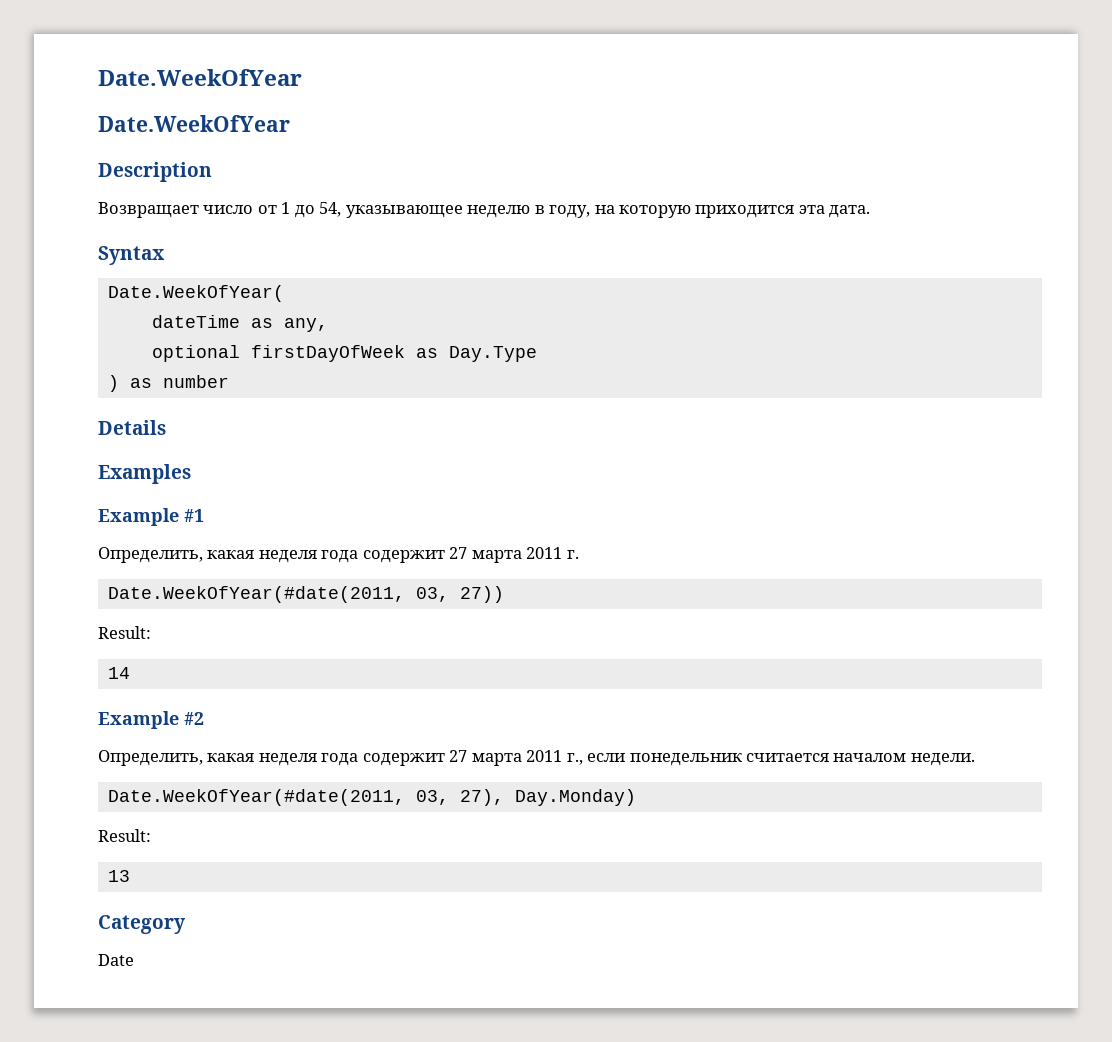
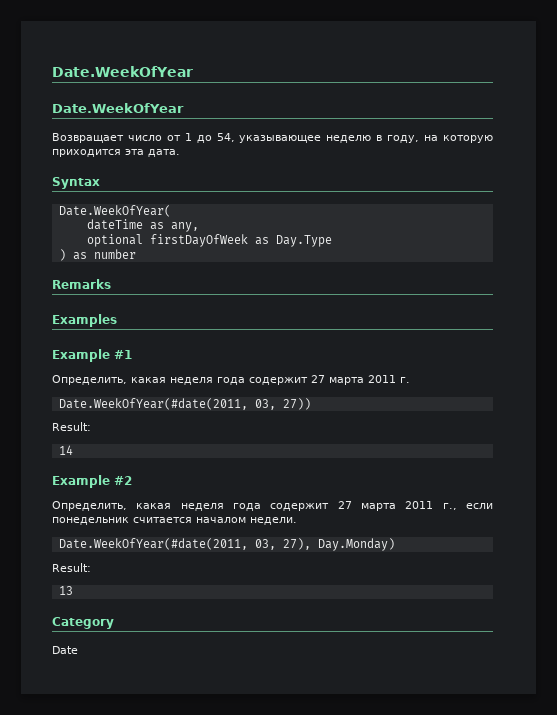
- Description
- Details
+ Remarks

